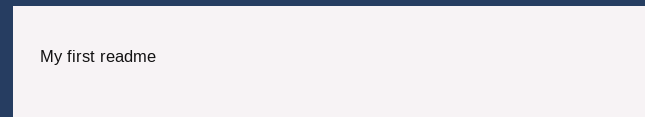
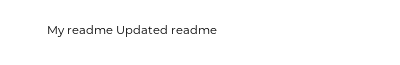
- My first readme
+ My readme Updated readme

